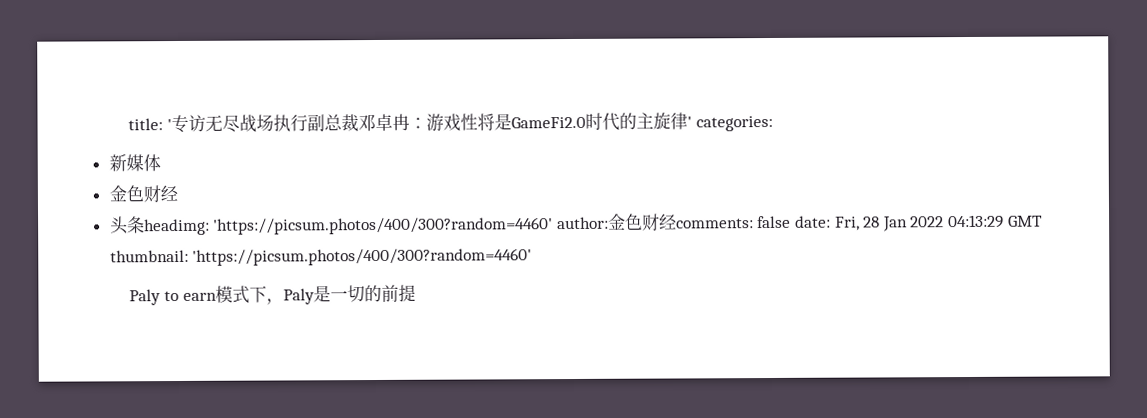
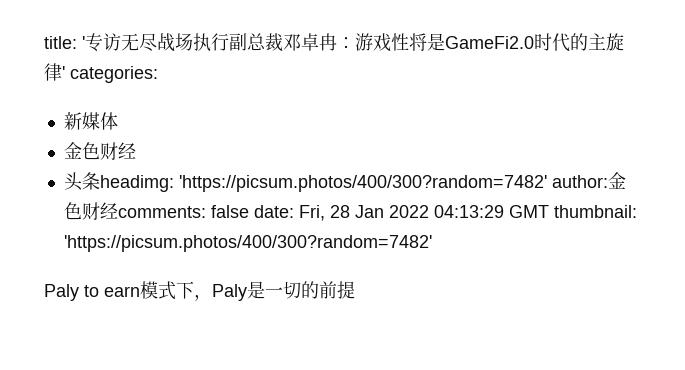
- 头条headimg: 'https://picsum.photos/400/300?random=4460' author:金色财经comments: false date: Fri, 28 Jan 2022 04:13:29 GMT thumbnail: 'https://picsum.photos/400/300?random=4460'
+ 头条headimg: 'https://picsum.photos/400/300?random=7482' author:金色财经comments: false date: Fri, 28 Jan 2022 04:13:29 GMT thumbnail: 'https://picsum.photos/400/300?random=7482'

